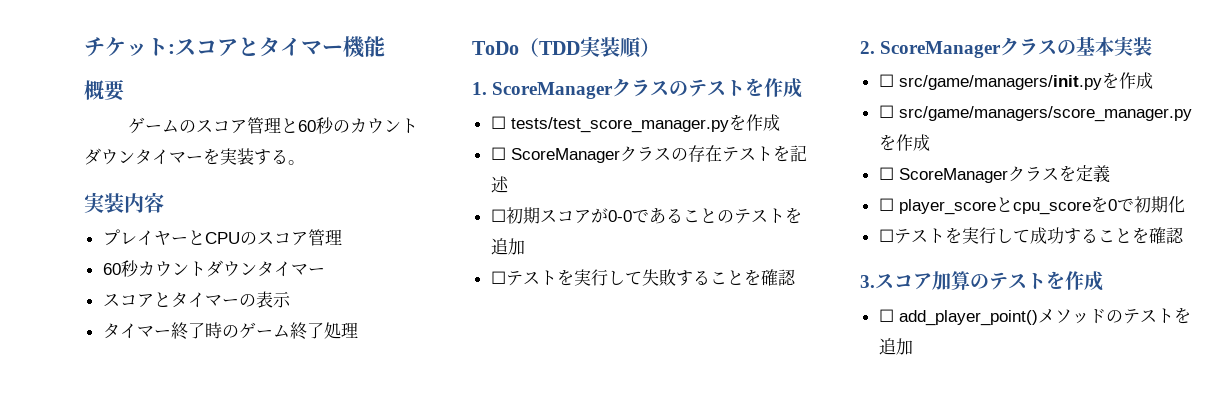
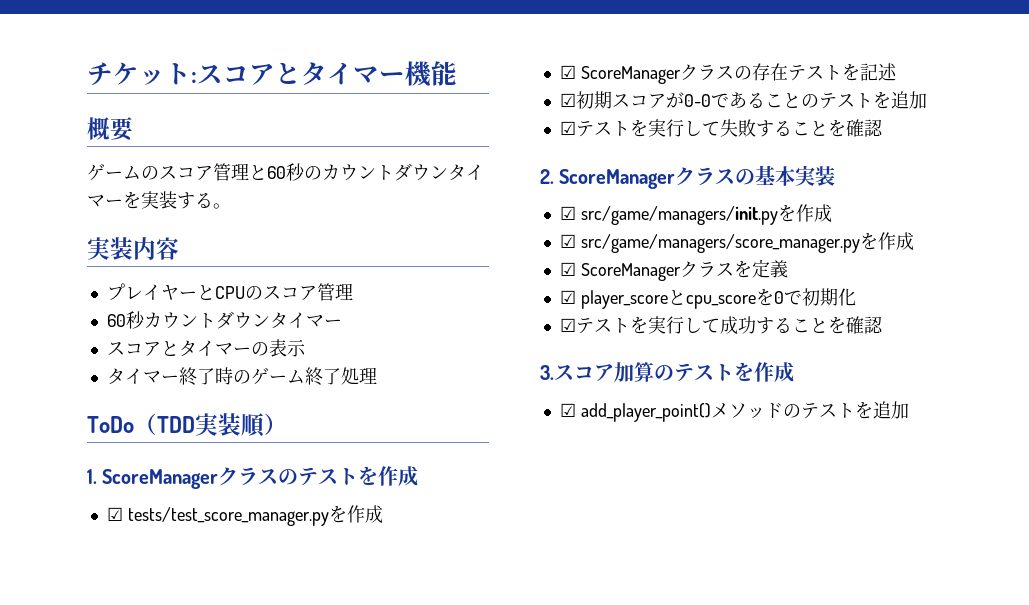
- ☐ tests/test_score_manager.pyを作成
+ ☑ tests/test_score_manager.pyを作成
- ☐ ScoreManagerクラスの存在テストを記述
+ ☑ ScoreManagerクラスの存在テストを記述
- ☐初期スコアが0-0であることのテストを追加
+ ☑初期スコアが0-0であることのテストを追加
- ☐テストを実行して失敗することを確認
+ ☑テストを実行して失敗することを確認
- ☐ src/game/managers/init.pyを作成
+ ☑ src/game/managers/init.pyを作成
- ☐ src/game/managers/score_manager.pyを作成
+ ☑ src/game/managers/score_manager.pyを作成
- ☐ ScoreManagerクラスを定義
+ ☑ ScoreManagerクラスを定義
- ☐ player_scoreとcpu_scoreを0で初期化
+ ☑ player_scoreとcpu_scoreを0で初期化
- ☐テストを実行して成功することを確認
+ ☑テストを実行して成功することを確認
- ☐ add_player_point()メソッドのテストを追加
+ ☑ add_player_point()メソッドのテストを追加

